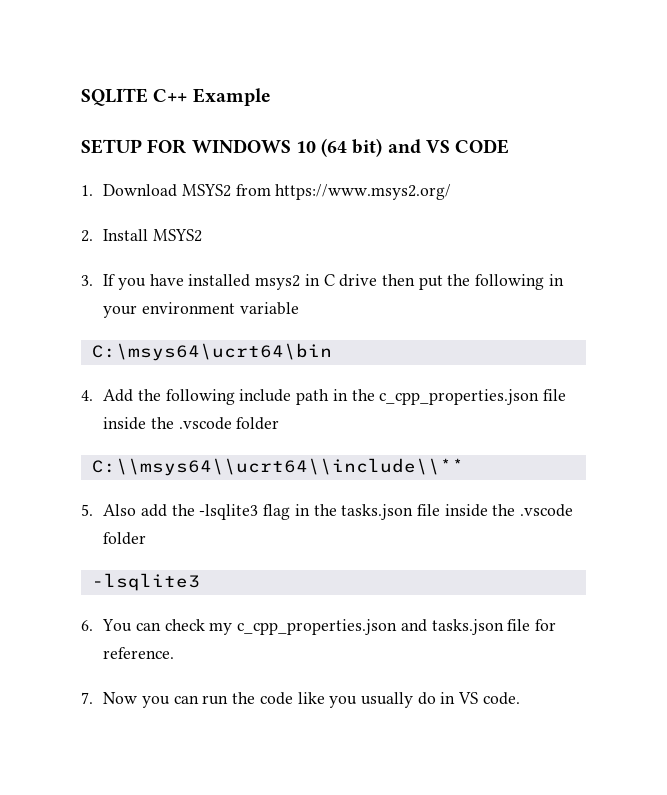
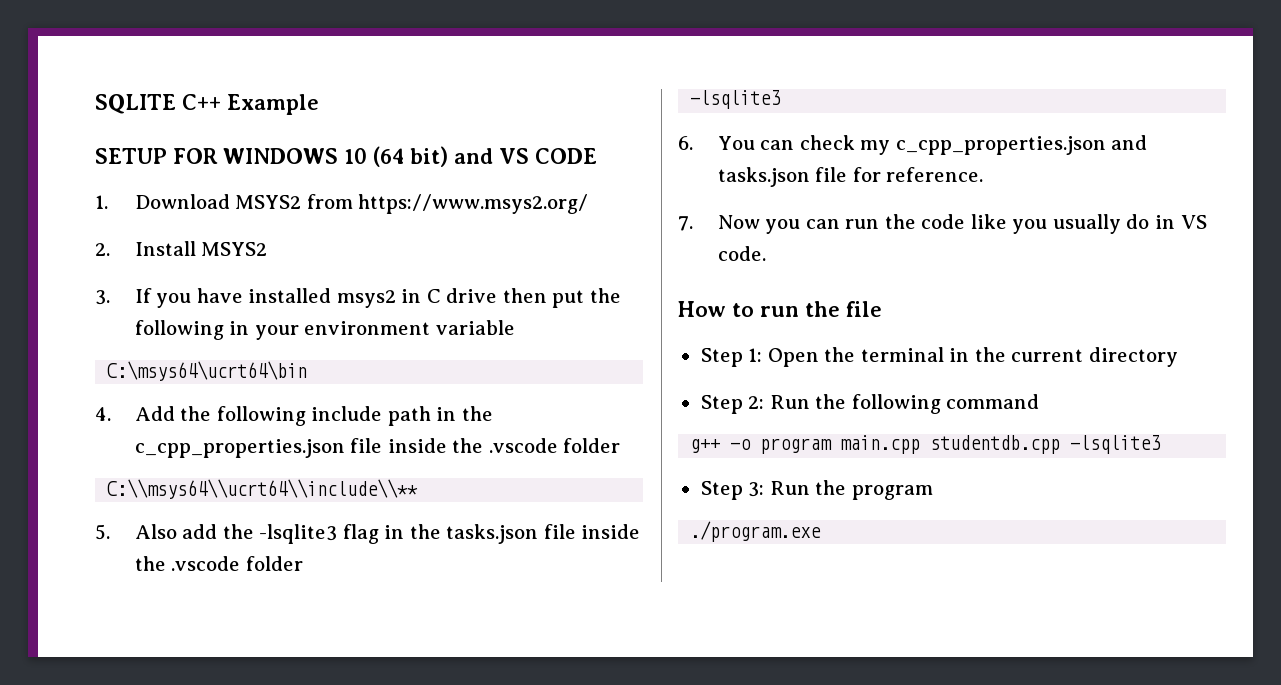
+ How to run the file
+ Step 1: Open the terminal in the current directory
+ Step 2: Run the following command
+ g++ -o program main.cpp studentdb.cpp -lsqlite3
+ Step 3: Run the program
+ ./program.exe

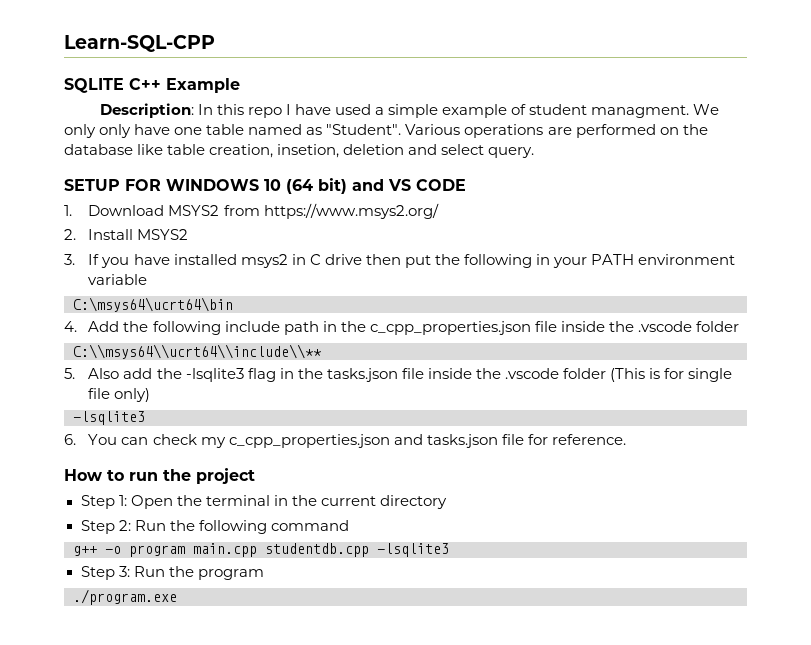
+ Learn-SQL-CPP
+ Description: In this repo I have used a simple example of student managment. We only only have one table named as "Student". Various operations are performed on the database like table creation, insetion, deletion and select query.
- 3. If you have installed msys2 in C drive then put the following in your environment variable
+ 3. If you have installed msys2 in C drive then put the following in your PATH environment variable
- 5. Also add the -lsqlite3 flag in the tasks.json file inside the .vscode folder
+ 5. Also add the -lsqlite3 flag in the tasks.json file inside the .vscode folder (This is for single file only)
- 7. Now you can run the code like you usually do in VS code.
- How to run the file
+ How to run the project

